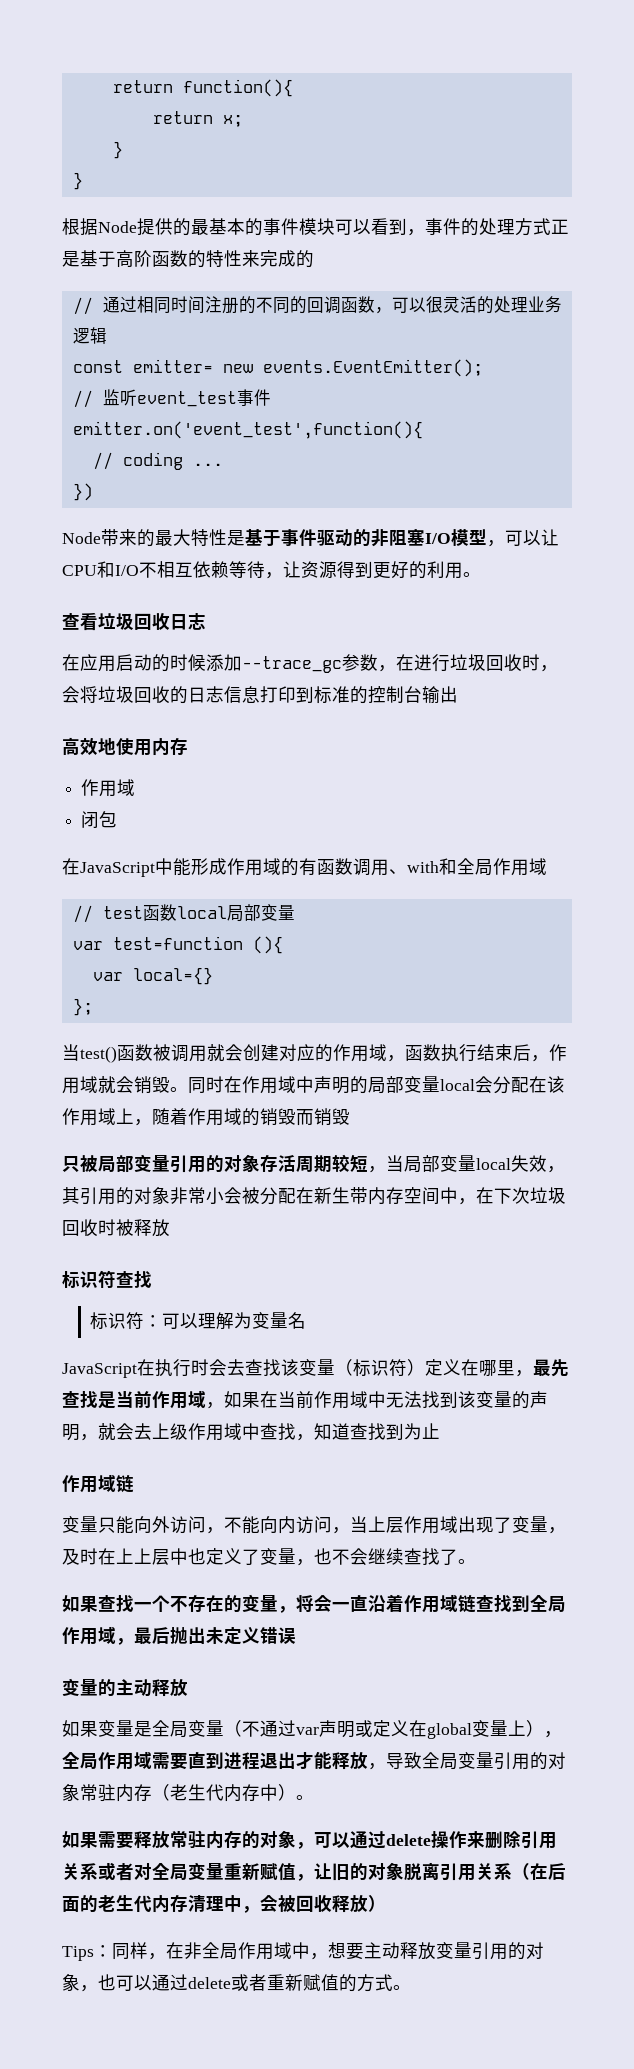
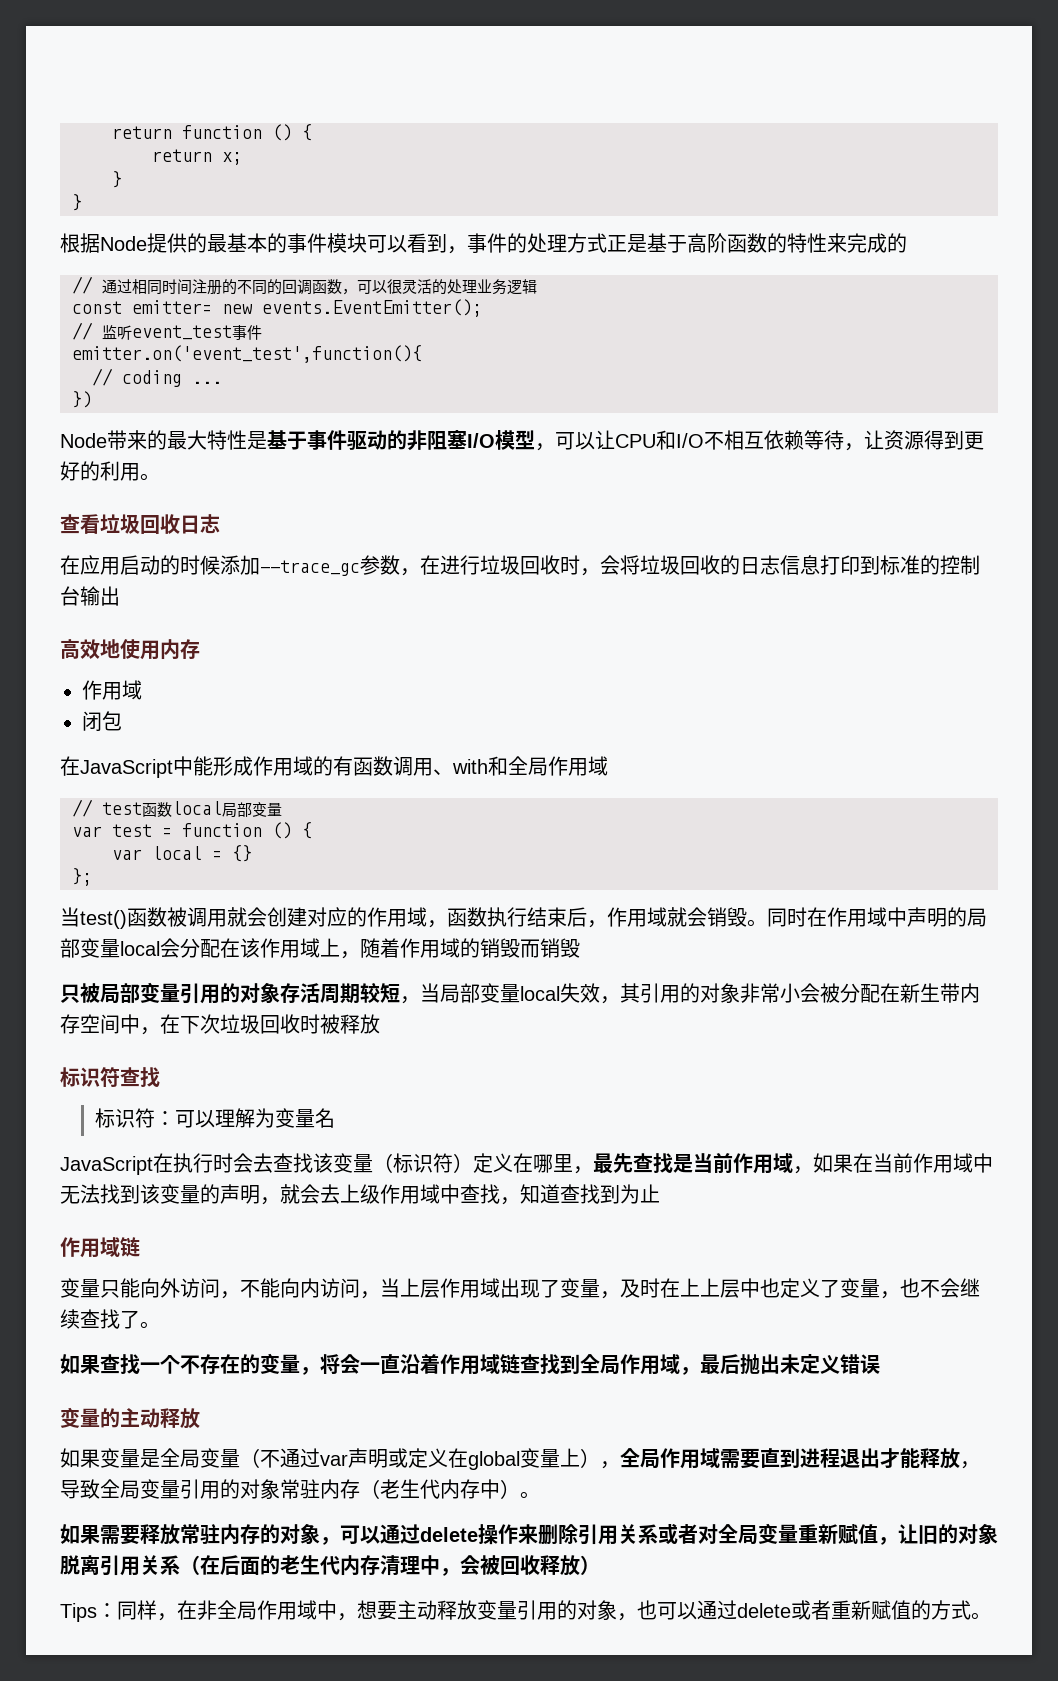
- return function(){
+ return function () {
- var test=function (){
- var local={}
+ var test = function () {
+ var local = {}

